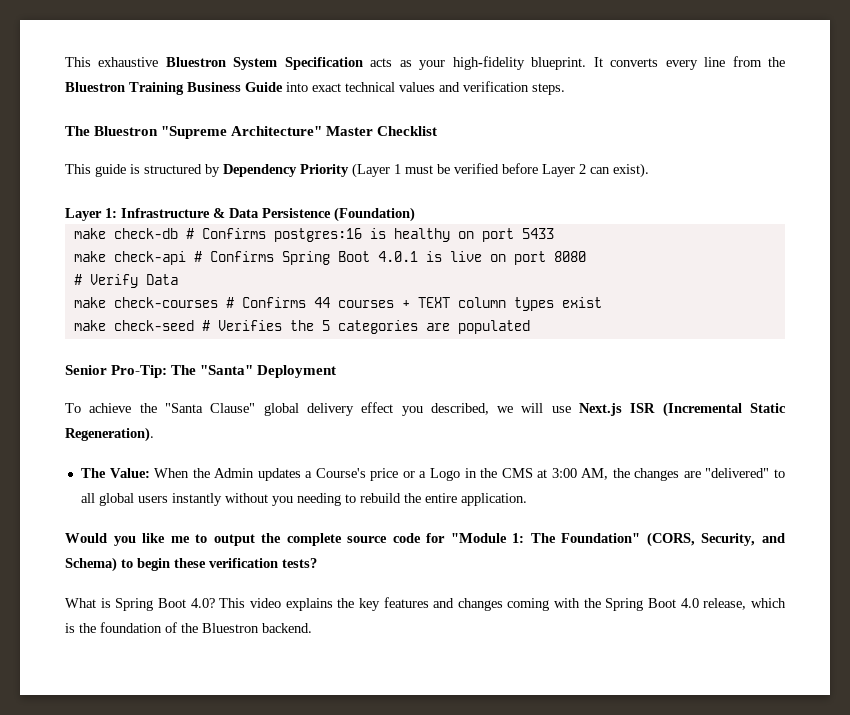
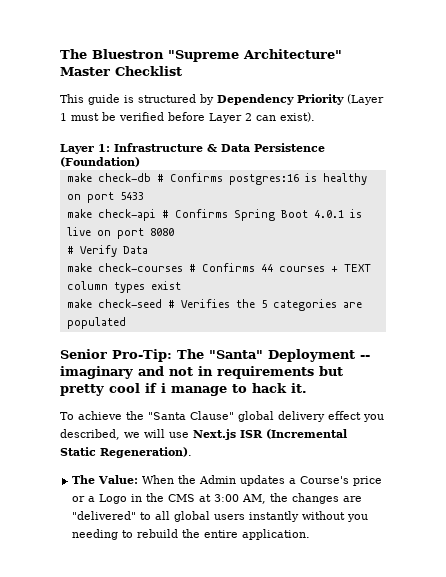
- This exhaustive Bluestron System Specification acts as your high-fidelity blueprint. It converts every line from the Bluestron Training Business Guide into exact technical values and verification steps.
- Senior Pro-Tip: The "Santa" Deployment
+ Senior Pro-Tip: The "Santa" Deployment -- imaginary and not in requirements but pretty cool if i manage to hack it.
- Would you like me to output the complete source code for "Module 1: The Foundation" (CORS, Security, and Schema) to begin these verification tests?
- What is Spring Boot 4.0? This video explains the key features and changes coming with the Spring Boot 4.0 release, which is the foundation of the Bluestron backend.

